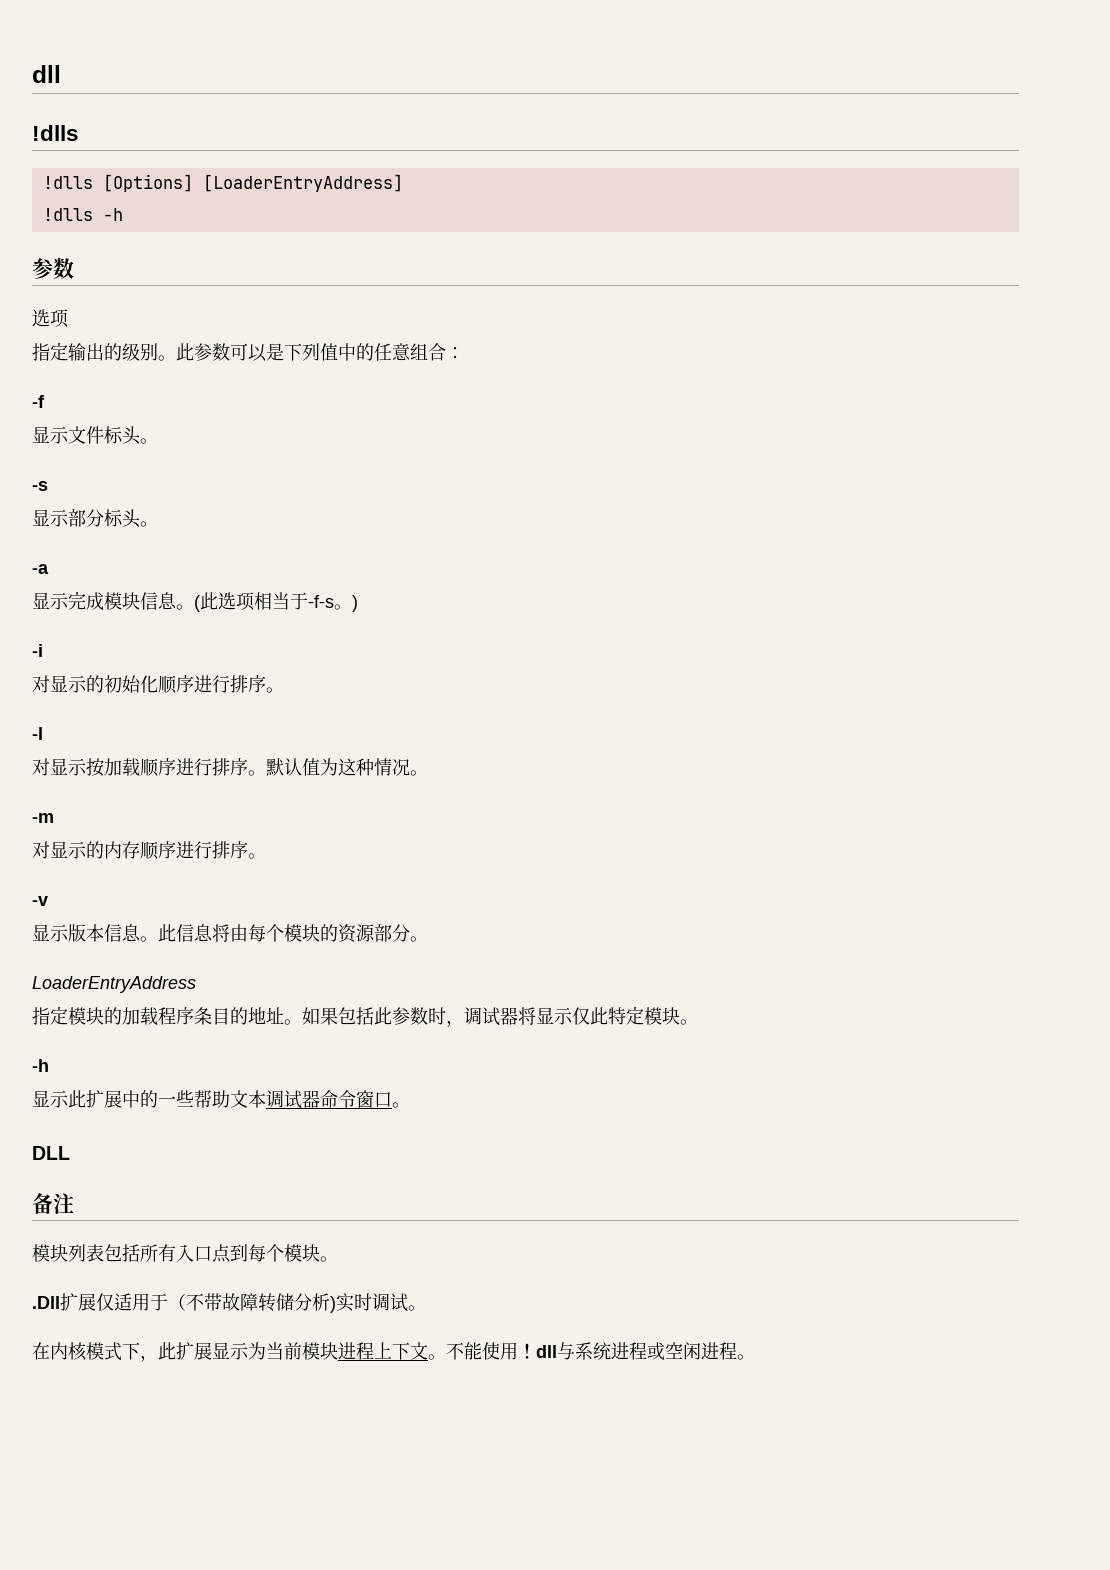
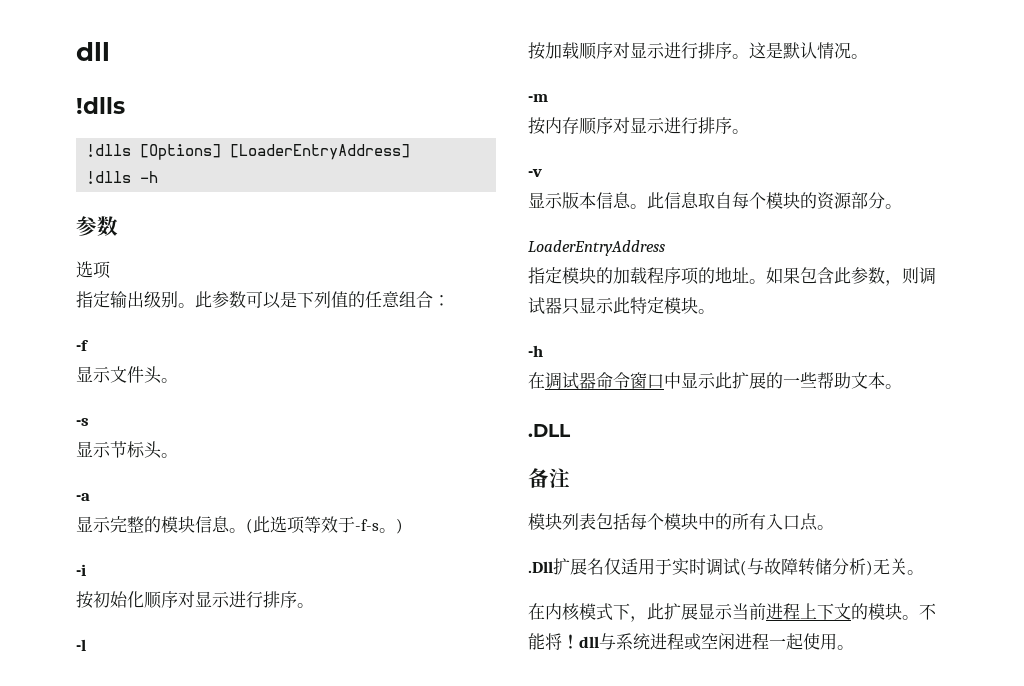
- 指定输出的级别。
+ 指定输出级别。
- 此参数可以是下列值中的任意组合：
+ 此参数可以是下列值的任意组合：
- 显示文件标头。
+ 显示文件头。
- 显示部分标头。
+ 显示节标头。
- 显示完成模块信息。
+ 显示完整的模块信息。
- (此选项相当于-f-s。)
+ (此选项等效于-f-s。)
- 对显示的初始化顺序进行排序。
+ 按初始化顺序对显示进行排序。
- 对显示按加载顺序进行排序。默认值为这种情况。
+ 按加载顺序对显示进行排序。这是默认情况。
- 对显示的内存顺序进行排序。
+ 按内存顺序对显示进行排序。
- 此信息将由每个模块的资源部分。
+ 此信息取自每个模块的资源部分。
- 指定模块的加载程序条目的地址。
+ 指定模块的加载程序项的地址。
- 如果包括此参数时，调试器将显示仅此特定模块。
+ 如果包含此参数，则调试器只显示此特定模块。
- 显示此扩展中的一些帮助文本调试器命令窗口。
- DLL
+ 在调试器命令窗口中显示此扩展的一些帮助文本。
+ .DLL
- 模块列表包括所有入口点到每个模块。
+ 模块列表包括每个模块中的所有入口点。
- .Dll扩展仅适用于（不带故障转储分析)实时调试。
+ .Dll扩展名仅适用于实时调试(与故障转储分析)无关。
- 在内核模式下，此扩展显示为当前模块进程上下文。不能使用！dll与系统进程或空闲进程。
+ 在内核模式下，此扩展显示当前进程上下文的模块。不能将！dll与系统进程或空闲进程一起使用。

